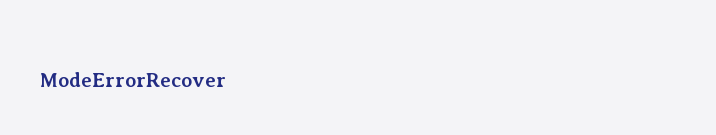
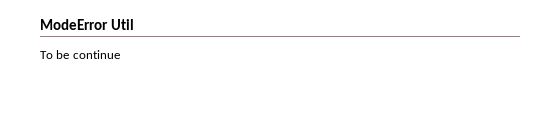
- ModeErrorRecover
+ ModeError Util
+ To be continue

